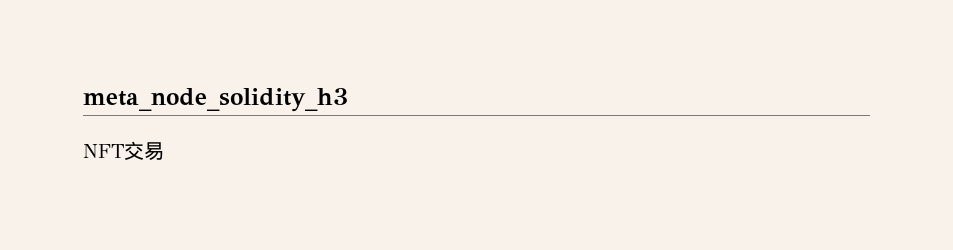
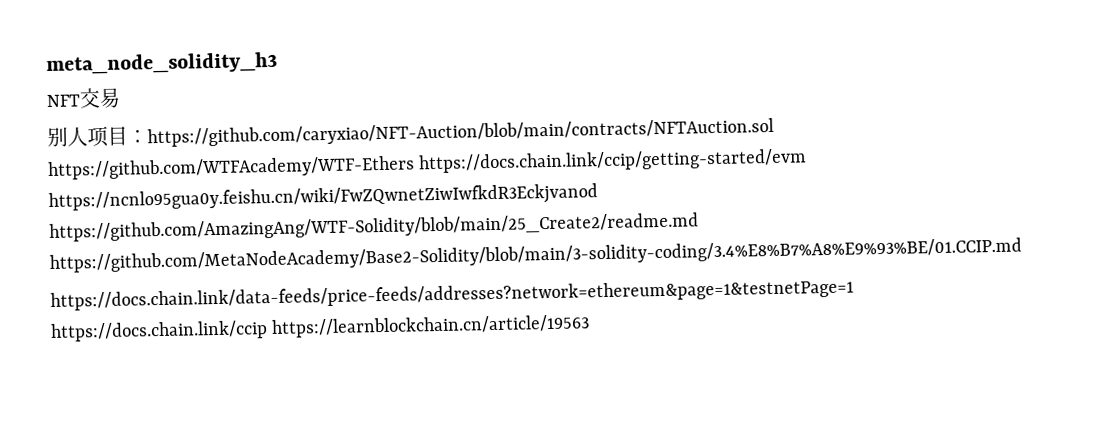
+ 别人项目：https://github.com/caryxiao/NFT-Auction/blob/main/contracts/NFTAuction.sol https://github.com/WTFAcademy/WTF-Ethers https://docs.chain.link/ccip/getting-started/evm https://ncnlo95gua0y.feishu.cn/wiki/FwZQwnetZiwIwfkdR3Eckjvanod https://github.com/AmazingAng/WTF-Solidity/blob/main/25_Create2/readme.md https://github.com/MetaNodeAcademy/Base2-Solidity/blob/main/3-solidity-coding/3.4%E8%B7%A8%E9%93%BE/01.CCIP.md
+ https://docs.chain.link/data-feeds/price-feeds/addresses?network=ethereum&page=1&testnetPage=1 https://docs.chain.link/ccip https://learnblockchain.cn/article/19563

